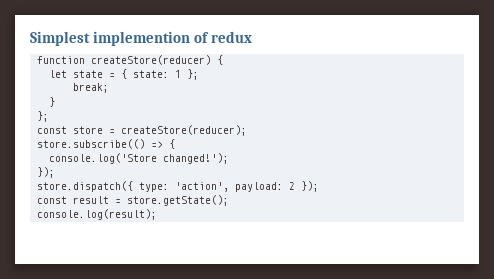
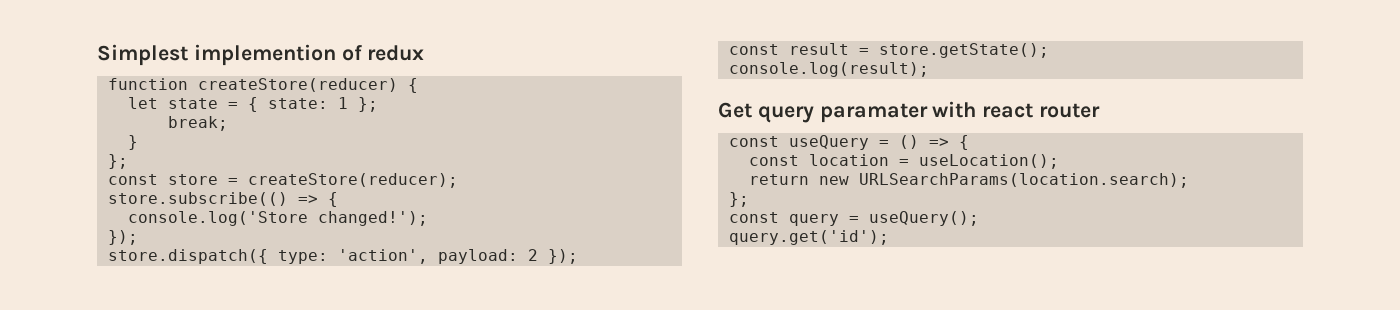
+ Get query paramater with react router
+ const useQuery = () => {
+ const location = useLocation();
+ return new URLSearchParams(location.search);
+ };
+ const query = useQuery();
+ query.get('id');

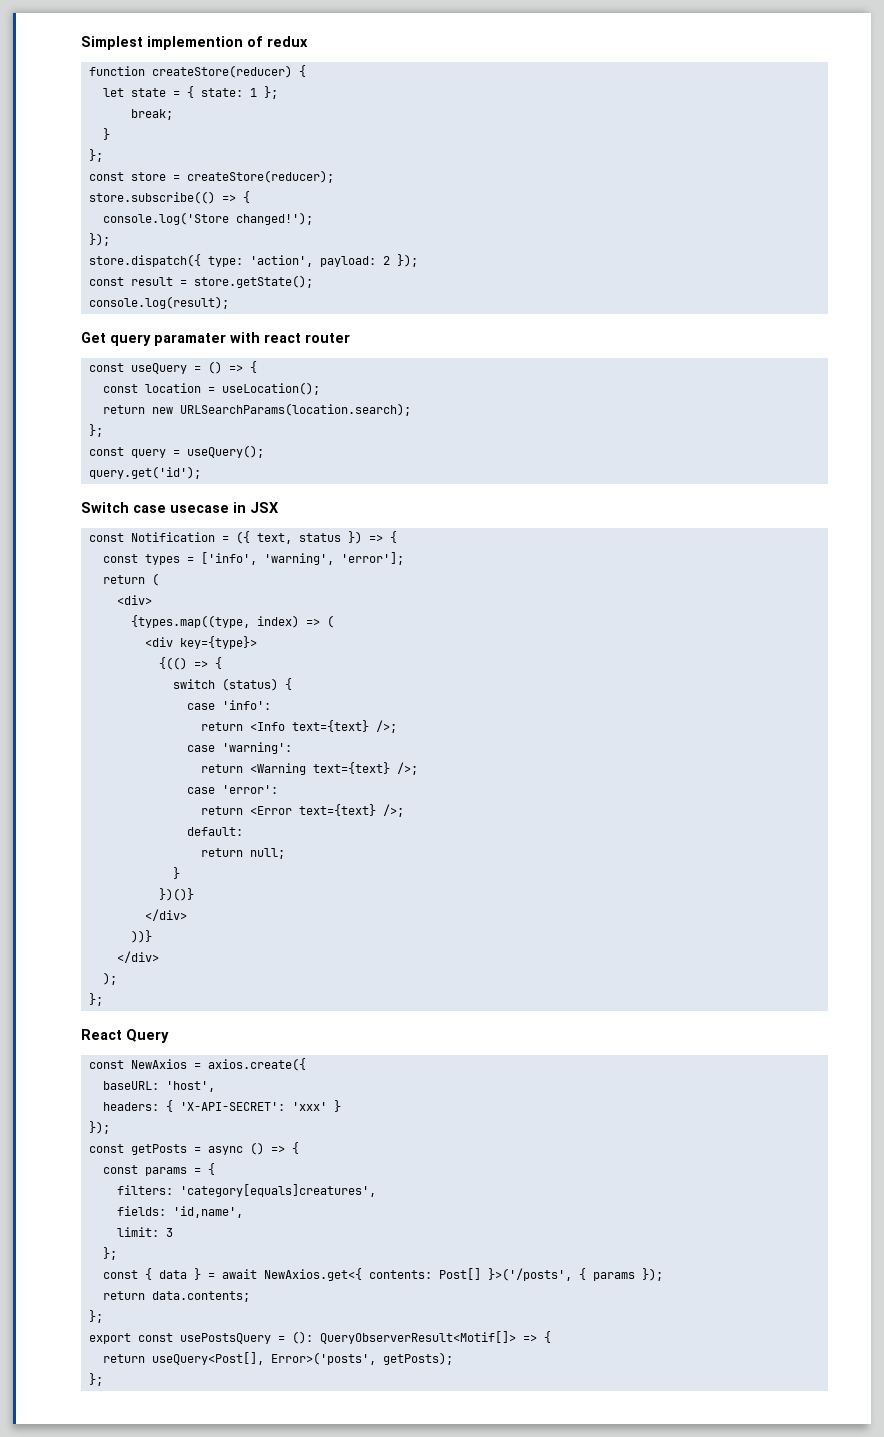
+ Switch case usecase in JSX
+ const Notification = ({ text, status }) => {
+ const types = ['info', 'warning', 'error'];
+ return (
+ <div>
+ {types.map((type, index) => (
+ <div key={type}>
+ {(() => {
+ switch (status) {
+ case 'info':
+ return <Info text={text} />;
+ case 'warning':
+ return <Warning text={text} />;
+ case 'error':
+ return <Error text={text} />;
+ default:
+ return null;
+ }
+ })()}
+ </div>
+ ))}
+ </div>
+ );
+ };
+ React Query
+ const NewAxios = axios.create({
+ baseURL: 'host',
+ headers: { 'X-API-SECRET': 'xxx' }
+ });
+ const getPosts = async () => {
+ const params = {
+ filters: 'category[equals]creatures',
+ fields: 'id,name',
+ limit: 3
+ };
+ const { data } = await NewAxios.get<{ contents: Post[] }>('/posts', { params });
+ return data.contents;
+ };
+ export const usePostsQuery = (): QueryObserverResult<Motif[]> => {
+ return useQuery<Post[], Error>('posts', getPosts);
+ };

